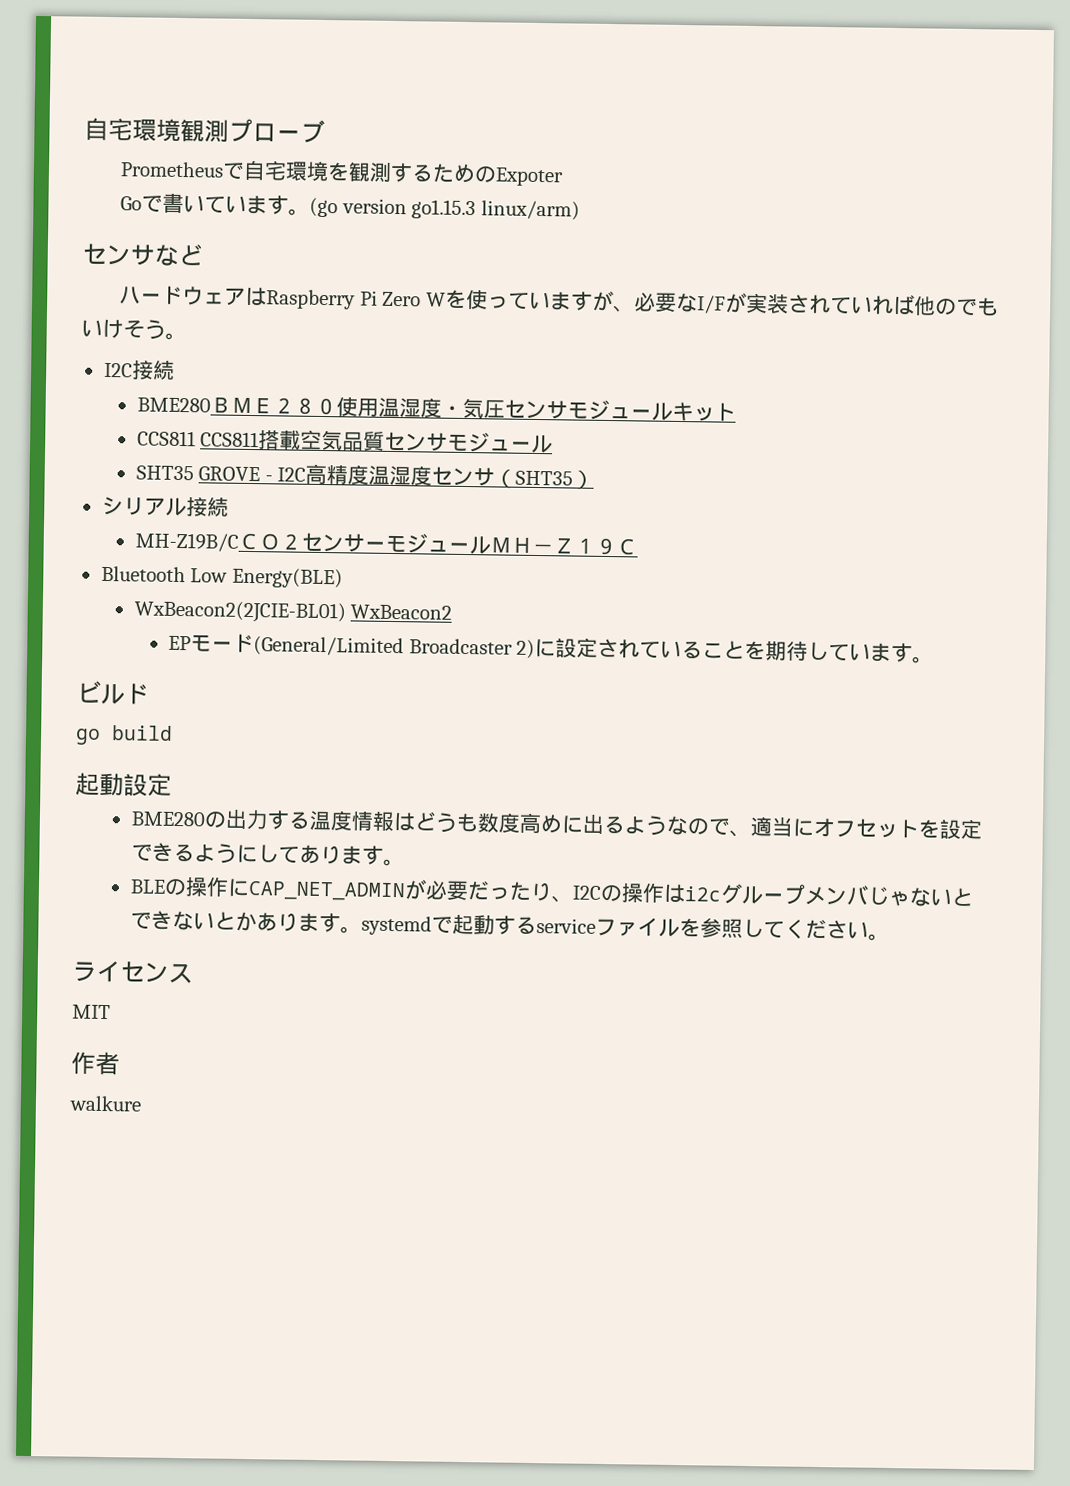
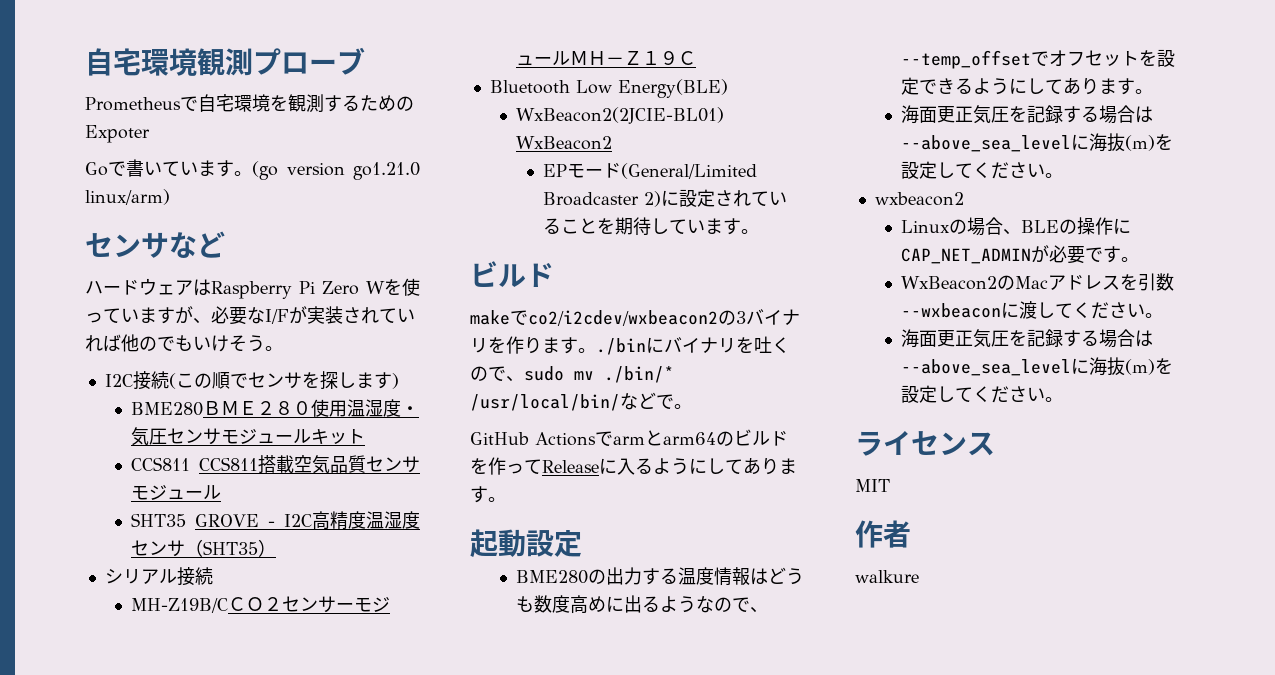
- (go version go1.15.3 linux/arm)
+ (go version go1.21.0 linux/arm)
- I2C接続
+ I2C接続(この順でセンサを探します)
- go build
+ makeでco2/i2cdev/wxbeacon2の3バイナリを作ります。./binにバイナリを吐くので、sudo mv ./bin/* /usr/local/bin/などで。
+ GitHub Actionsでarmとarm64のビルドを作ってReleaseに入るようにしてあります。
- BME280の出力する温度情報はどうも数度高めに出るようなので、適当にオフセットを設定できるようにしてあります。
- BLEの操作にCAP_NET_ADMINが必要だったり、I2Cの操作はi2cグループメンバじゃないとできないとかあります。systemdで起動するserviceファイルを参照してください。
+ BME280の出力する温度情報はどうも数度高めに出るようなので、--temp_offsetでオフセットを設定できるようにしてあります。
+ 海面更正気圧を記録する場合は--above_sea_levelに海抜(m)を設定してください。
+ wxbeacon2
+ Linuxの場合、BLEの操作にCAP_NET_ADMINが必要です。
+ WxBeacon2のMacアドレスを引数--wxbeaconに渡してください。
+ 海面更正気圧を記録する場合は--above_sea_levelに海抜(m)を設定してください。

